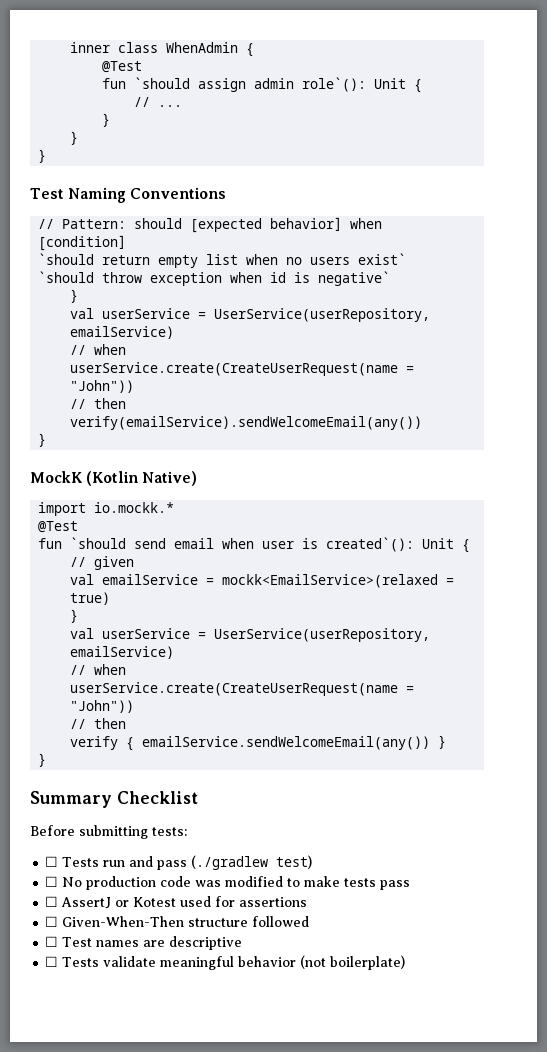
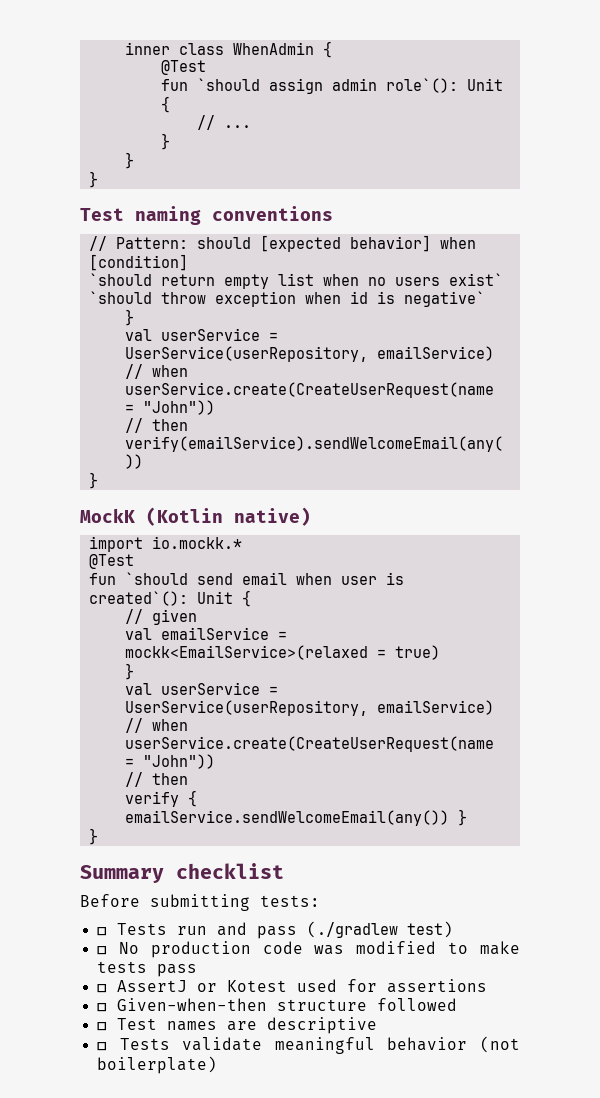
- Test Naming Conventions
+ Test naming conventions
- MockK (Kotlin Native)
+ MockK (Kotlin native)
- Summary Checklist
+ Summary checklist
- ☐ Given-When-Then structure followed
+ ☐ Given-when-then structure followed

